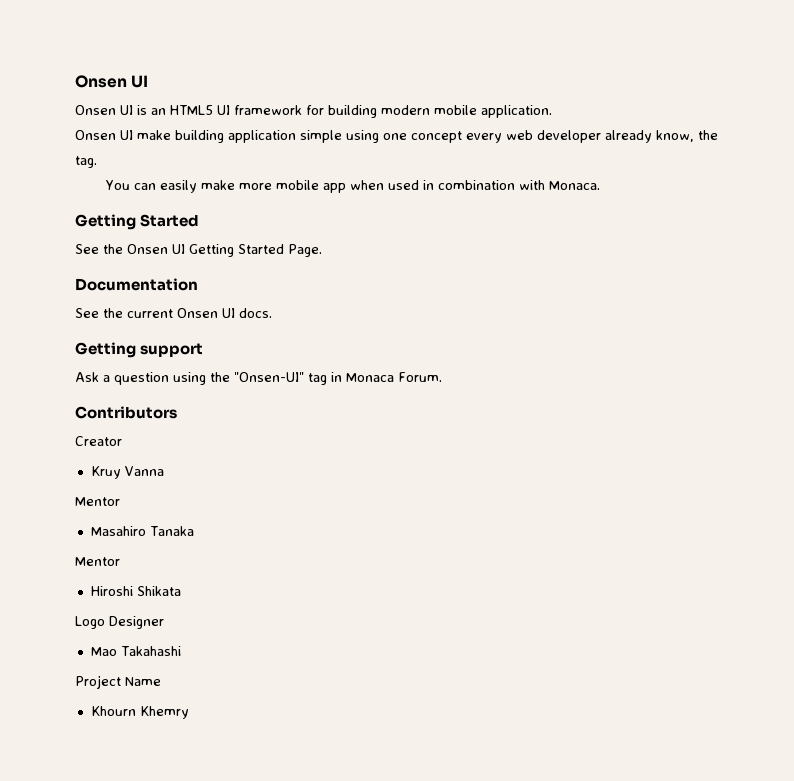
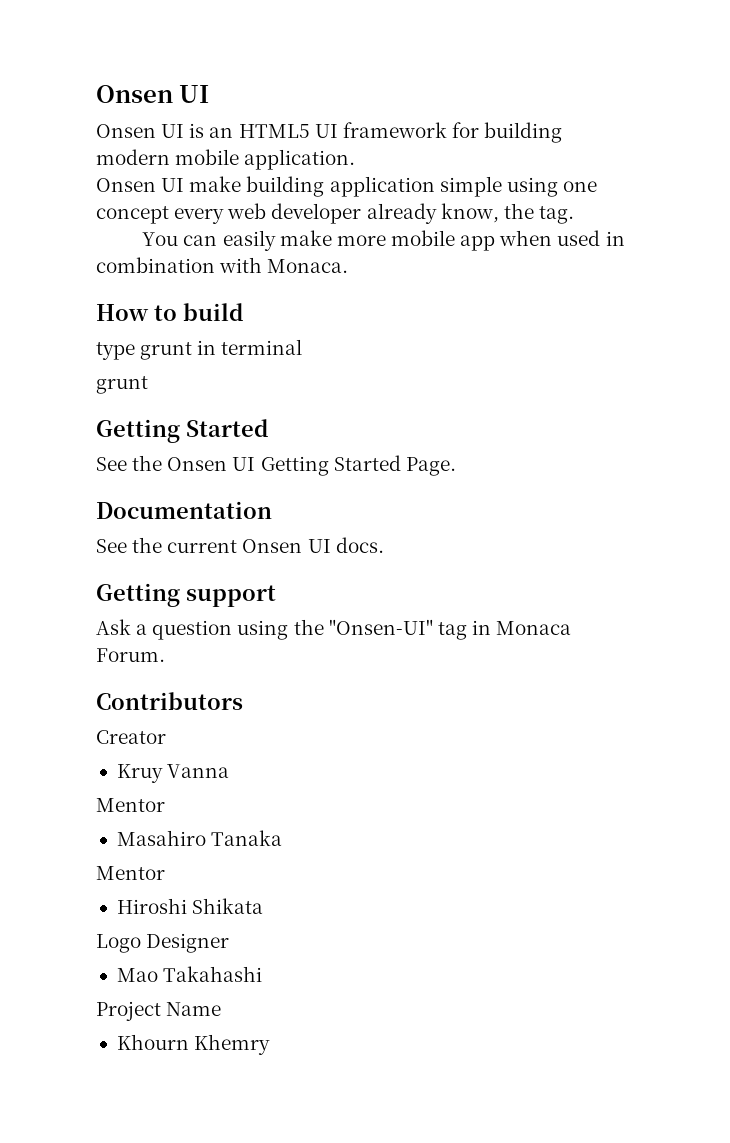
+ How to build
+ type grunt in terminal
+ grunt

